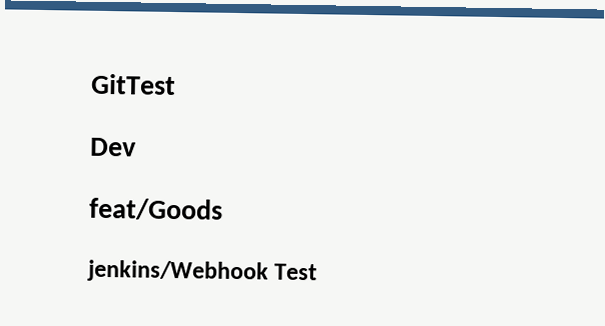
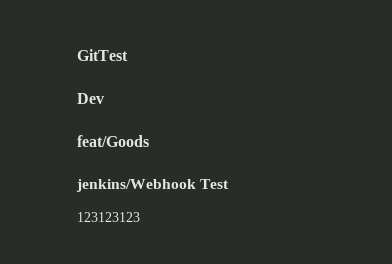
+ 123123123

